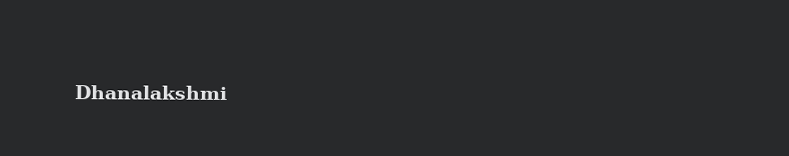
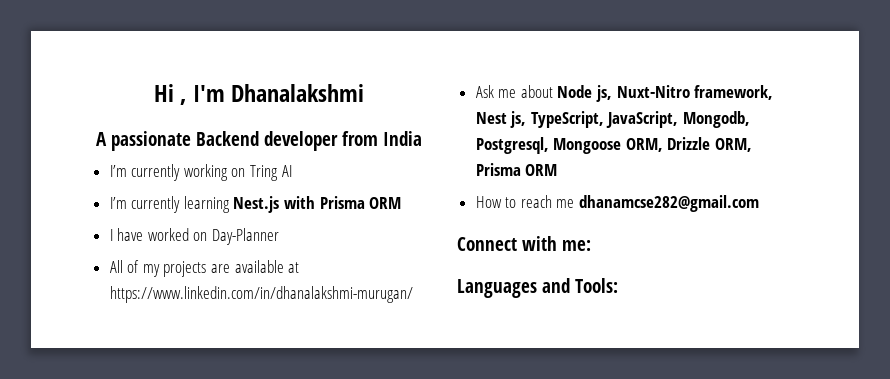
- Dhanalakshmi
+ Hi , I'm Dhanalakshmi
+ A passionate Backend developer from India
+ I’m currently working on Tring AI
+ I’m currently learning Nest.js with Prisma ORM
+ I have worked on Day-Planner
+ All of my projects are available at https://www.linkedin.com/in/dhanalakshmi-murugan/
+ Ask me about Node js, Nuxt-Nitro framework, Nest js, TypeScript, JavaScript, Mongodb, Postgresql, Mongoose ORM, Drizzle ORM, Prisma ORM
+ How to reach me dhanamcse282@gmail.com
+ Connect with me:
+ Languages and Tools:

